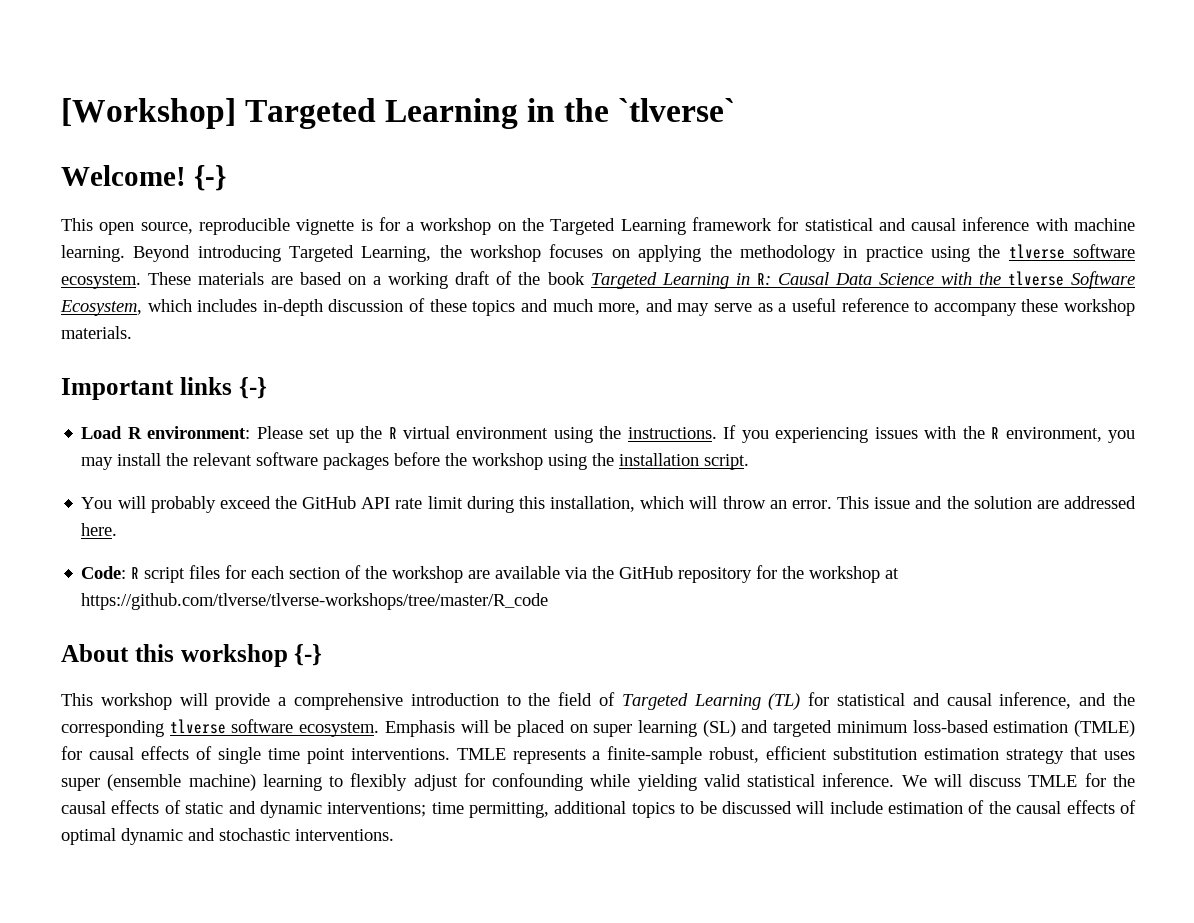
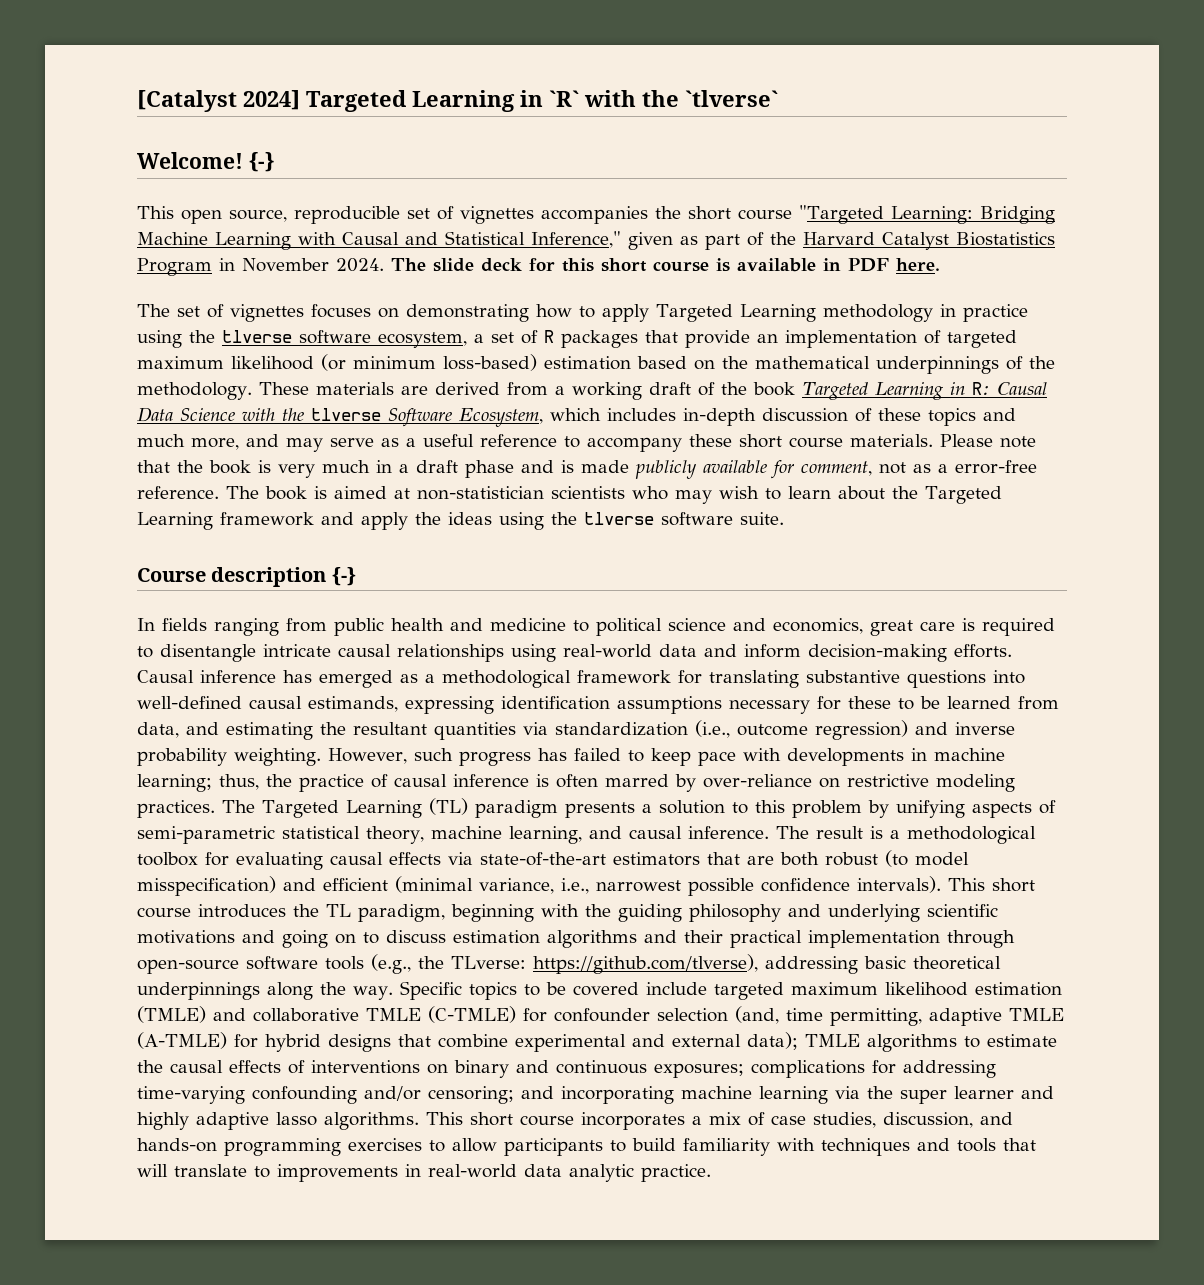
- [Workshop] Targeted Learning in the `tlverse`
+ [Catalyst 2024] Targeted Learning in `R` with the `tlverse`
- This open source, reproducible vignette is for a workshop on the Targeted Learning framework for statistical and causal inference with machine learning. Beyond introducing Targeted Learning, the workshop focuses on applying the methodology in practice using the tlverse software ecosystem.
+ This open source, reproducible set of vignettes accompanies the short course "Targeted Learning: Bridging Machine Learning with Causal and Statistical Inference," given as part of the Harvard Catalyst Biostatistics Program in November 2024. The slide deck for this short course is available in PDF here.
+ The set of vignettes focuses on demonstrating how to apply Targeted Learning methodology in practice using the tlverse software ecosystem, a set of R packages that provide an implementation of targeted maximum likelihood (or minimum loss-based) estimation based on the mathematical underpinnings of the methodology.
- These materials are based on a working draft of the book Targeted Learning in R: Causal Data Science with the tlverse Software Ecosystem, which includes in-depth discussion of these topics and much more, and may serve as a useful reference to accompany these workshop materials.
- Important links {-}
- Load R environment: Please set up the R virtual environment using the instructions. If you experiencing issues with the R environment, you may install the relevant software packages before the workshop using the installation script.
- You will probably exceed the GitHub API rate limit during this installation, which will throw an error. This issue and the solution are addressed here.
- Code: R script files for each section of the workshop are available via the GitHub repository for the workshop at https://github.com/tlverse/tlverse-workshops/tree/master/R_code
- About this workshop {-}
- This workshop will provide a comprehensive introduction to the field of Targeted Learning (TL) for statistical and causal inference, and the corresponding tlverse software ecosystem. Emphasis will be placed on super learning (SL) and targeted minimum loss-based estimation (TMLE) for causal effects of single time point interventions. TMLE represents a finite-sample robust, efficient substitution estimation strategy that uses super (ensemble machine) learning to flexibly adjust for confounding while yielding valid statistical inference. We will discuss TMLE for the causal effects of static and dynamic interventions; time permitting, additional topics to be discussed will include estimation of the causal effects of optimal dynamic and stochastic interventions.
+ These materials are derived from a working draft of the book Targeted Learning in R: Causal Data Science with the tlverse Software Ecosystem, which includes in-depth discussion of these topics and much more, and may serve as a useful reference to accompany these short course materials. Please note that the book is very much in a draft phase and is made publicly available for comment, not as a error-free reference. The book is aimed at non-statistician scientists who may wish to learn about the Targeted Learning framework and apply the ideas using the tlverse software suite.
+ Course description {-}
+ In fields ranging from public health and medicine to political science and economics, great care is required to disentangle intricate causal relationships using real-world data and inform decision-making efforts. Causal inference has emerged as a methodological framework for translating substantive questions into well-defined causal estimands, expressing identification assumptions necessary for these to be learned from data, and estimating the resultant quantities via standardization (i.e., outcome regression) and inverse probability weighting. However, such progress has failed to keep pace with developments in machine learning; thus, the practice of causal inference is often marred by over-reliance on restrictive modeling practices. The Targeted Learning (TL) paradigm presents a solution to this problem by unifying aspects of semi-parametric statistical theory, machine learning, and causal inference. The result is a methodological toolbox for evaluating causal effects via state-of-the-art estimators that are both robust (to model misspecification) and efficient (minimal variance, i.e., narrowest possible confidence intervals). This short course introduces the TL paradigm, beginning with the guiding philosophy and underlying scientific motivations and going on to discuss estimation algorithms and their practical implementation through open-source software tools (e.g., the TLverse: https://github.com/tlverse), addressing basic theoretical underpinnings along the way. Specific topics to be covered include targeted maximum likelihood estimation (TMLE) and collaborative TMLE (C-TMLE) for confounder selection (and, time permitting, adaptive TMLE (A-TMLE) for hybrid designs that combine experimental and external data); TMLE algorithms to estimate the causal effects of interventions on binary and continuous exposures; complications for addressing time-varying confounding and/or censoring; and incorporating machine learning via the super learner and highly adaptive lasso algorithms. This short course incorporates a mix of case studies, discussion, and hands-on programming exercises to allow participants to build familiarity with techniques and tools that will translate to improvements in real-world data analytic practice.

